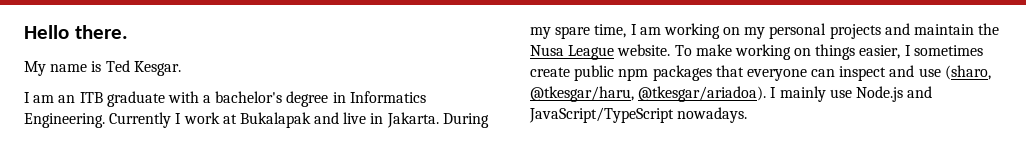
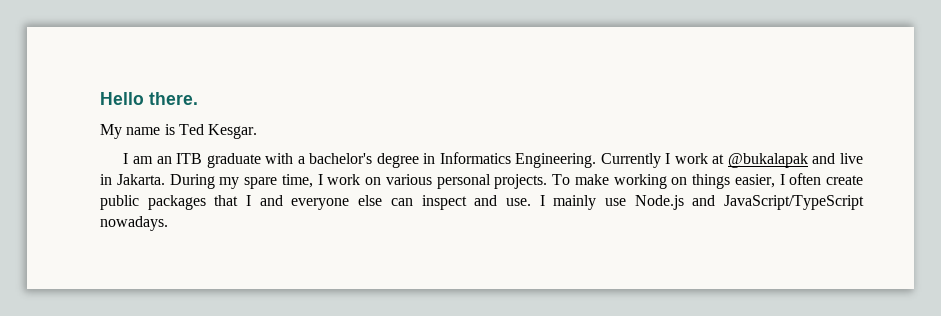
- Currently I work at Bukalapak and live in Jakarta.
+ Currently I work at @bukalapak and live in Jakarta.
- During my spare time, I am working on my personal projects and maintain the Nusa League website.
+ During my spare time, I work on various personal projects.
- To make working on things easier, I sometimes create public npm packages that everyone can inspect and use (sharo, @tkesgar/haru, @tkesgar/ariadoa).
+ To make working on things easier, I often create public packages that I and everyone else can inspect and use.

